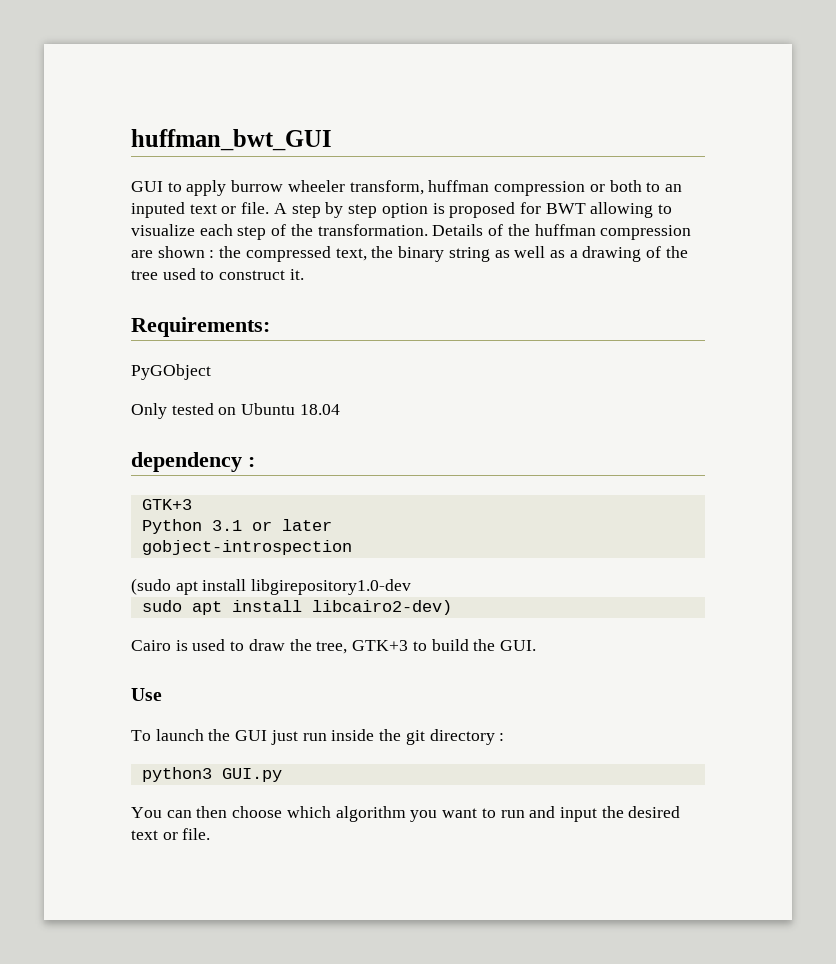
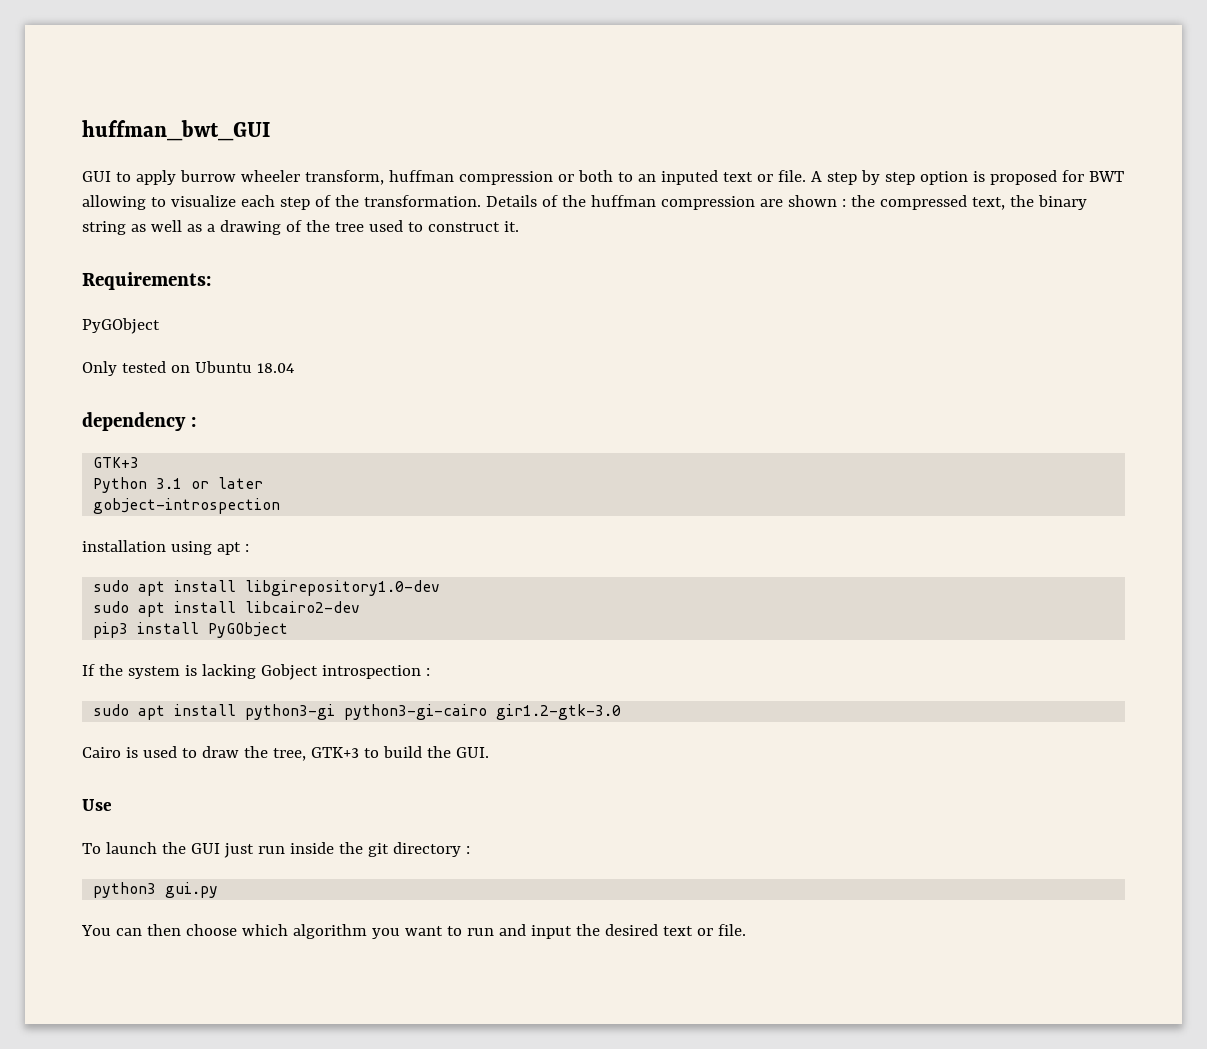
- (sudo apt install libgirepository1.0-dev
+ installation using apt :
+ sudo apt install libgirepository1.0-dev
- sudo apt install libcairo2-dev)
+ sudo apt install libcairo2-dev
+ pip3 install PyGObject
+ If the system is lacking Gobject introspection :
+ sudo apt install python3-gi python3-gi-cairo gir1.2-gtk-3.0
- python3 GUI.py
+ python3 gui.py

